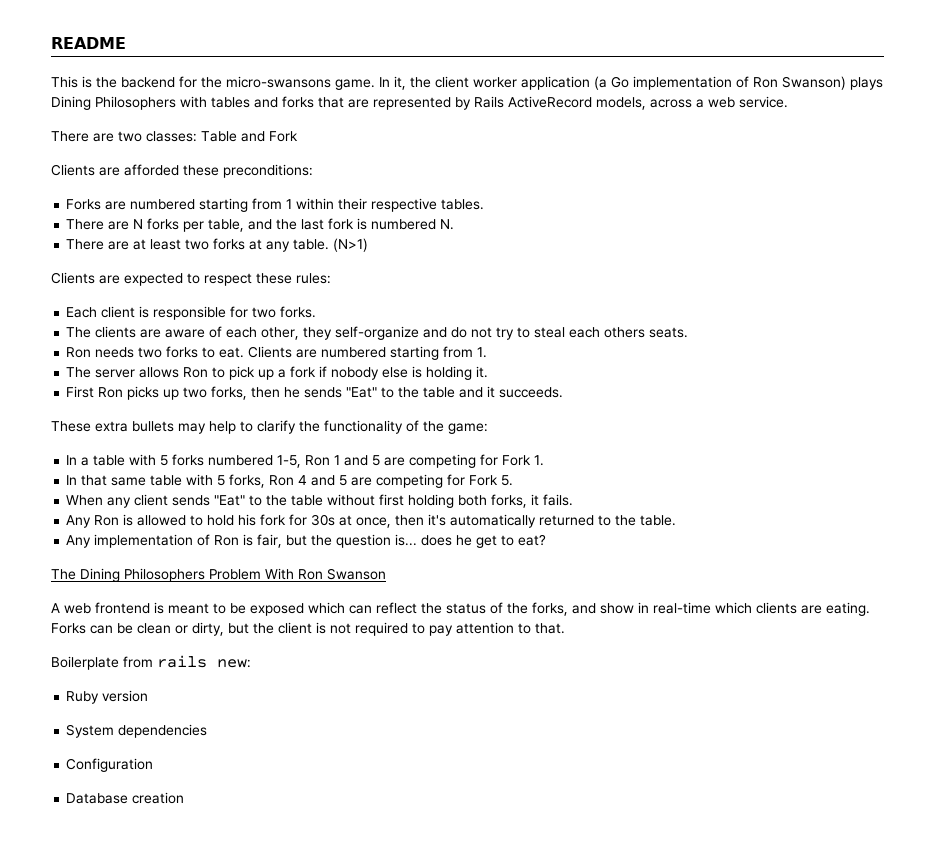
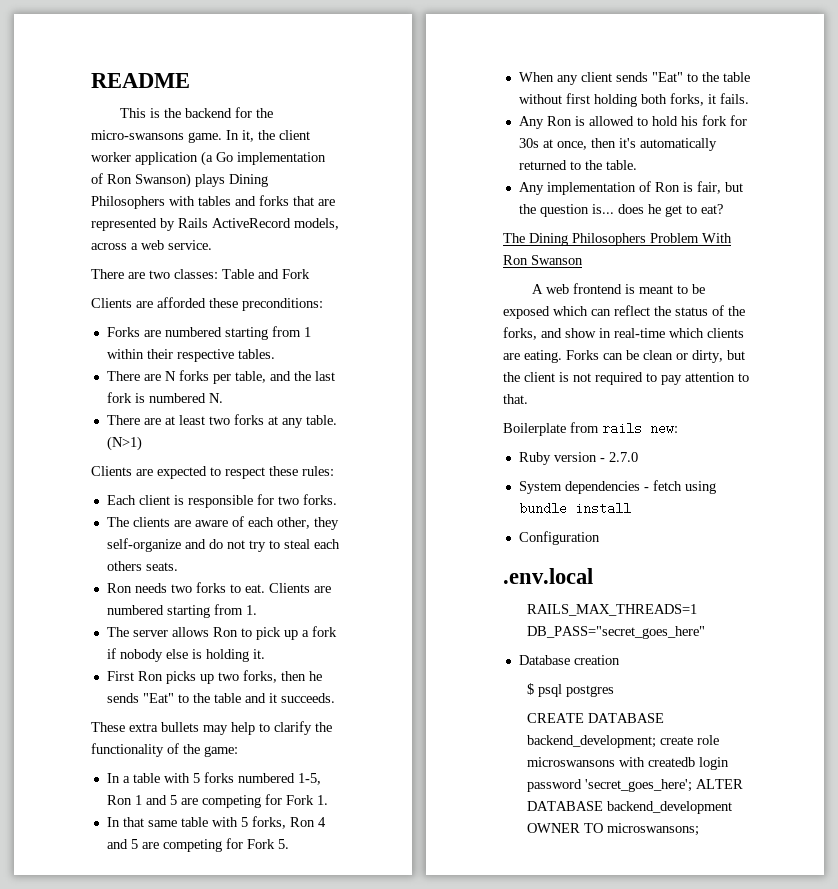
- Ruby version
+ Ruby version - 2.7.0
- System dependencies
+ System dependencies - fetch using bundle install
  Configuration
+ .env.local
+ RAILS_MAX_THREADS=1 DB_PASS="secret_goes_here"
  Database creation
+ $ psql postgres
+ CREATE DATABASE backend_development; create role microswansons with createdb login password 'secret_goes_here'; ALTER DATABASE backend_development OWNER TO microswansons;

